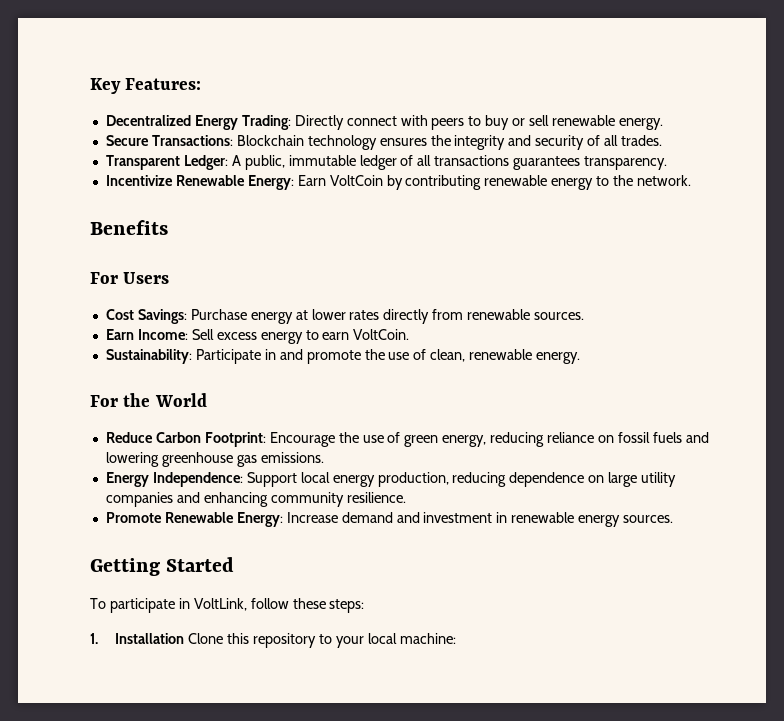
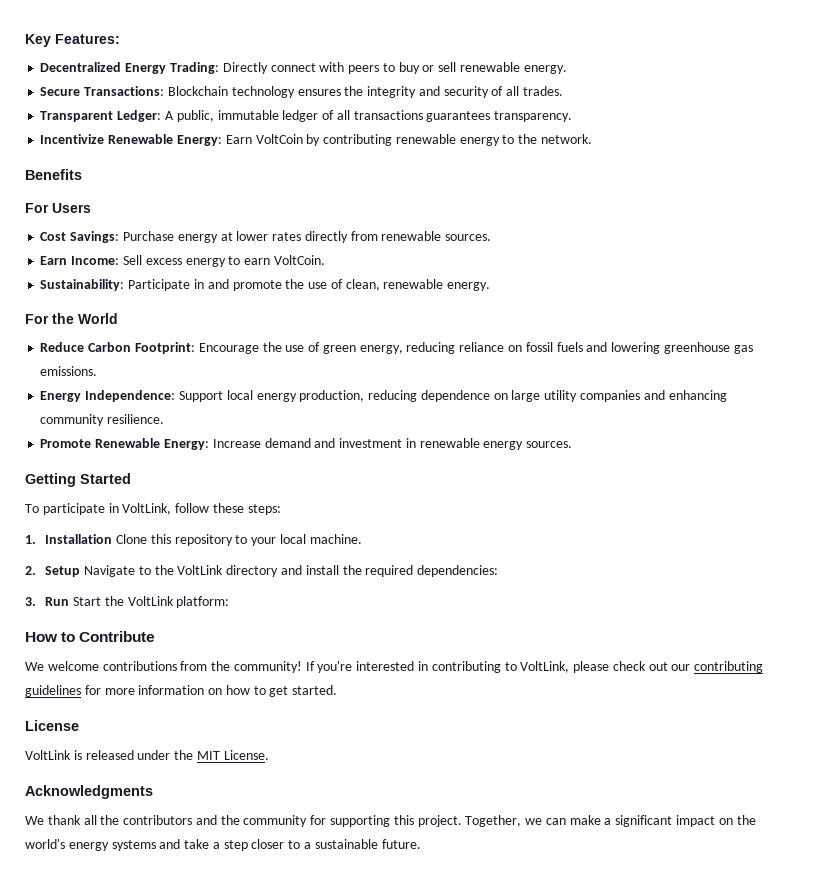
- 1. Installation Clone this repository to your local machine:
+ 1. Installation Clone this repository to your local machine.
+ 2. Setup Navigate to the VoltLink directory and install the required dependencies:
+ 3. Run Start the VoltLink platform:
+ How to Contribute
+ We welcome contributions from the community! If you're interested in contributing to VoltLink, please check out our contributing guidelines for more information on how to get started.
+ License
+ VoltLink is released under the MIT License.
+ Acknowledgments
+ We thank all the contributors and the community for supporting this project. Together, we can make a significant impact on the world's energy systems and take a step closer to a sustainable future.

